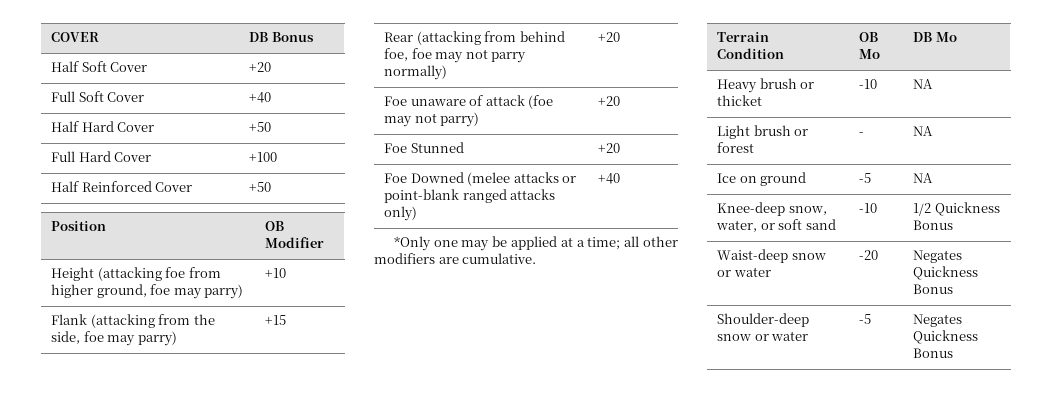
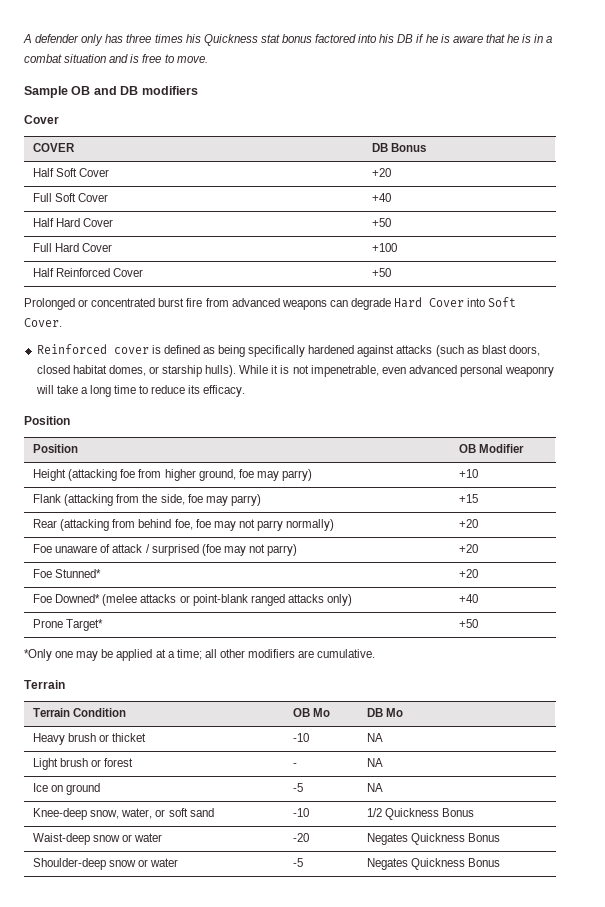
+ A defender only has three times his Quickness stat bonus factored into his DB if he is aware that he is in a combat situation and is free to move.
+ Sample OB and DB modifiers
+ Cover
+ Prolonged or concentrated burst fire from advanced weapons can degrade Hard Cover into Soft Cover.
+ Reinforced cover is defined as being specifically hardened against attacks (such as blast doors, closed habitat domes, or starship hulls). While it is not impenetrable, even advanced personal weaponry will take a long time to reduce its efficacy.
+ Position
- Foe unaware of attack (foe may not parry) | +20
+ Foe unaware of attack / surprised (foe may not parry) | +20
- Foe Stunned | +20
- Foe Downed (melee attacks or point-blank ranged attacks only) | +40
+ Foe Stunned* | +20
+ Foe Downed* (melee attacks or point-blank ranged attacks only) | +40
+ Prone Target* | +50
  *Only one may be applied at a time; all other modifiers are cumulative.
+ Terrain

